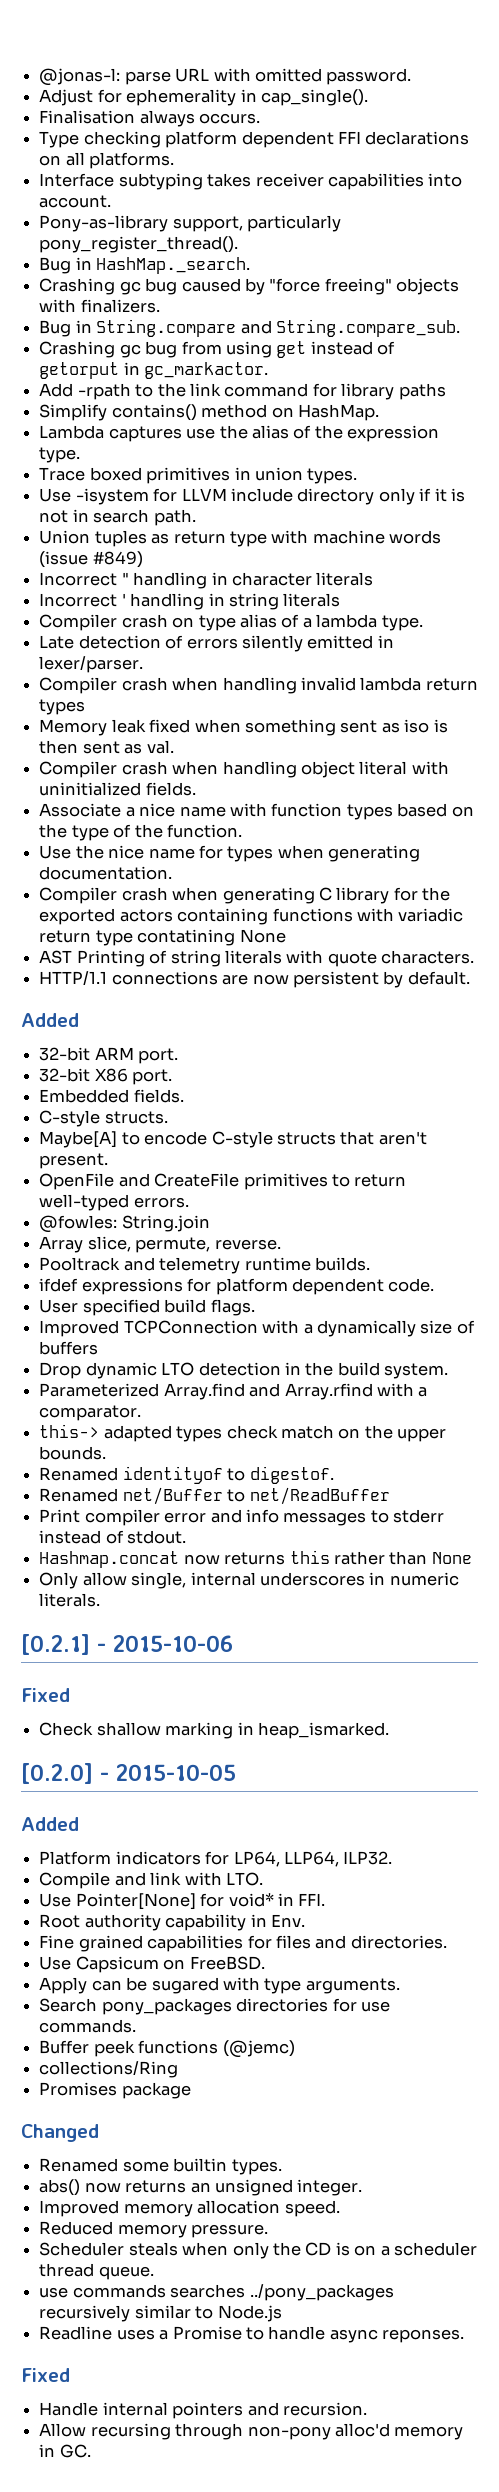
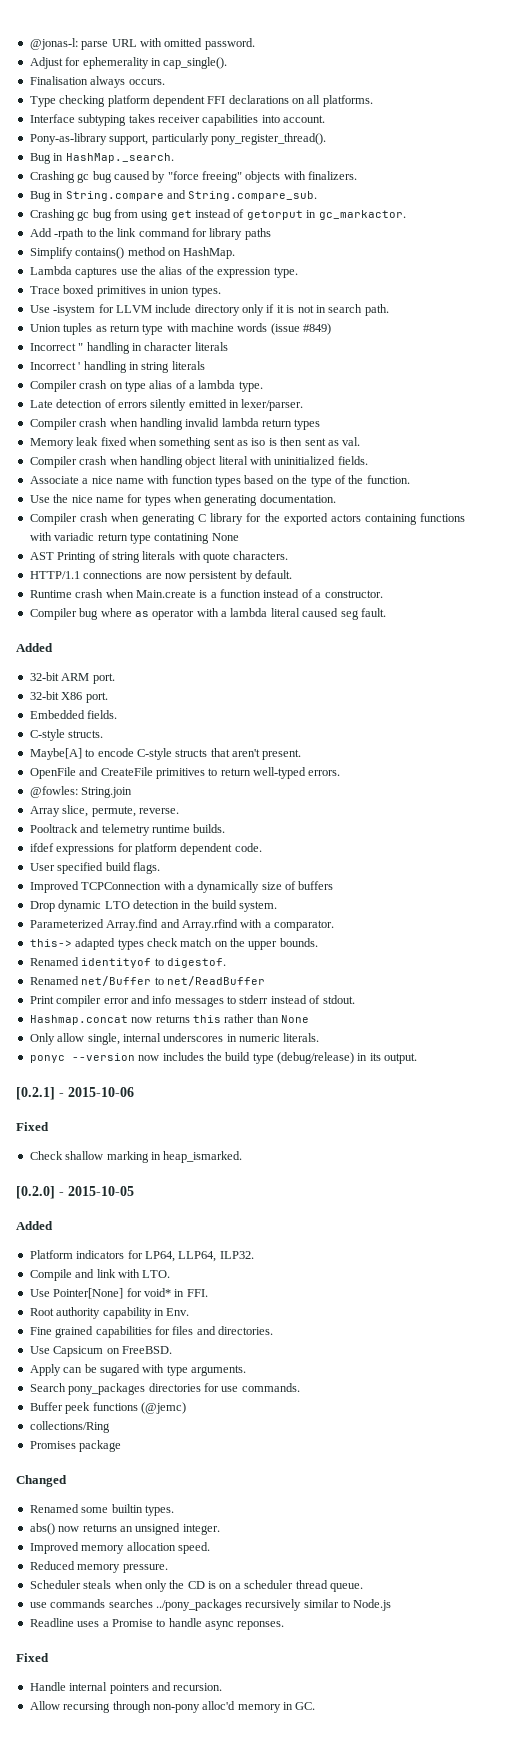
+ Runtime crash when Main.create is a function instead of a constructor.
+ Compiler bug where as operator with a lambda literal caused seg fault.
+ ponyc --version now includes the build type (debug/release) in its output.

